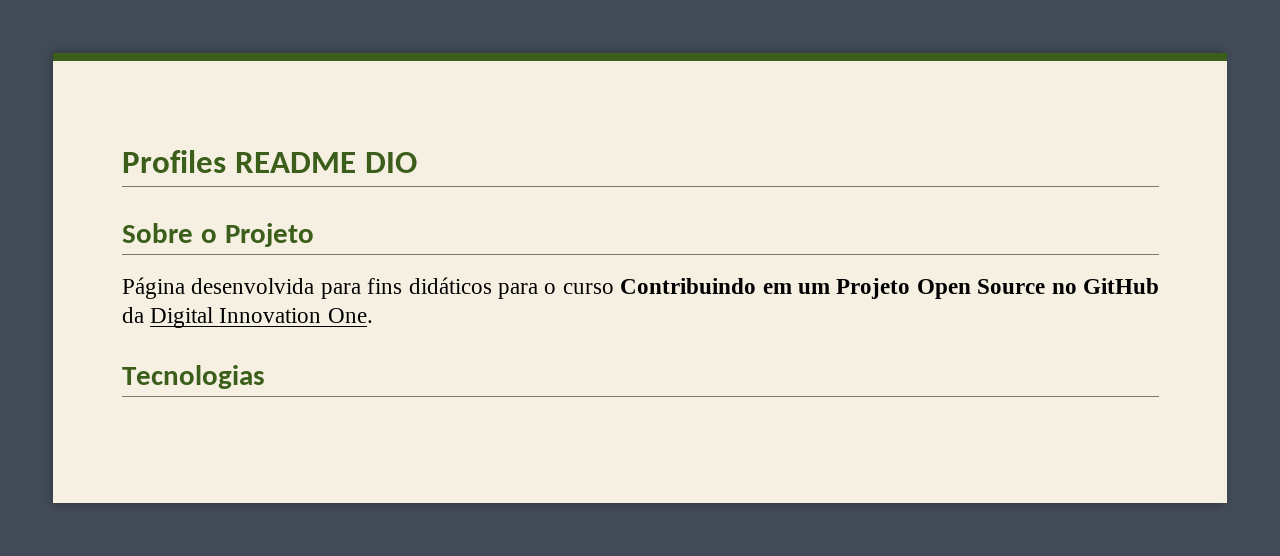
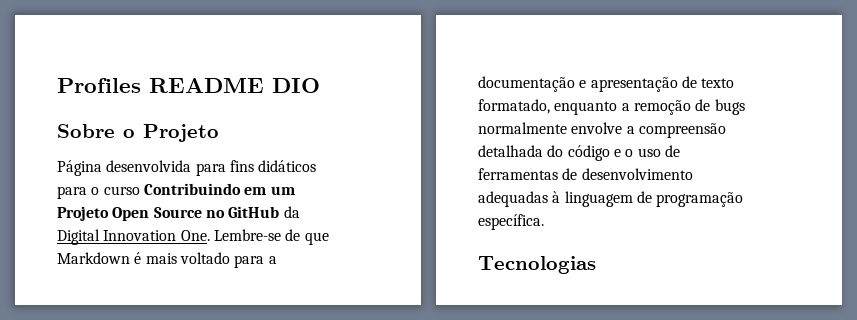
- Página desenvolvida para fins didáticos para o curso Contribuindo em um Projeto Open Source no GitHub da Digital Innovation One.
+ Página desenvolvida para fins didáticos para o curso Contribuindo em um Projeto Open Source no GitHub da Digital Innovation One. Lembre-se de que Markdown é mais voltado para a documentação e apresentação de texto formatado, enquanto a remoção de bugs normalmente envolve a compreensão detalhada do código e o uso de ferramentas de desenvolvimento adequadas à linguagem de programação específica.

